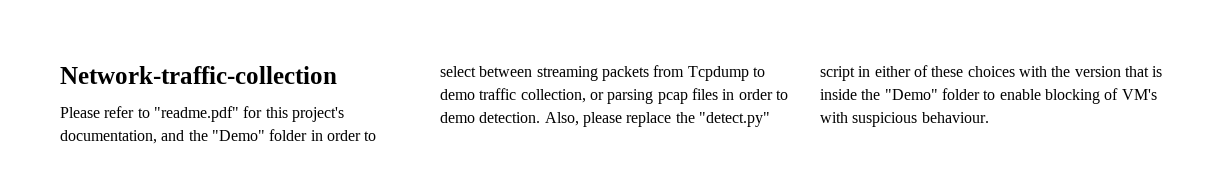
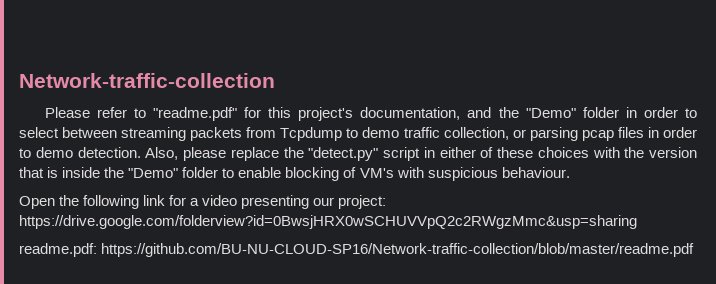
+ Open the following link for a video presenting our project: https://drive.google.com/folderview?id=0BwsjHRX0wSCHUVVpQ2c2RWgzMmc&usp=sharing
+ readme.pdf: https://github.com/BU-NU-CLOUD-SP16/Network-traffic-collection/blob/master/readme.pdf

